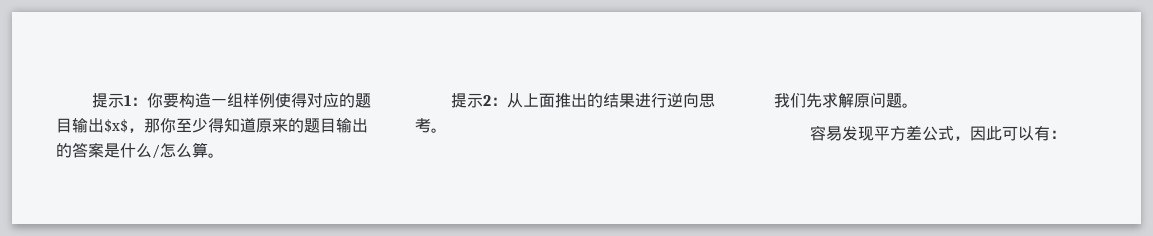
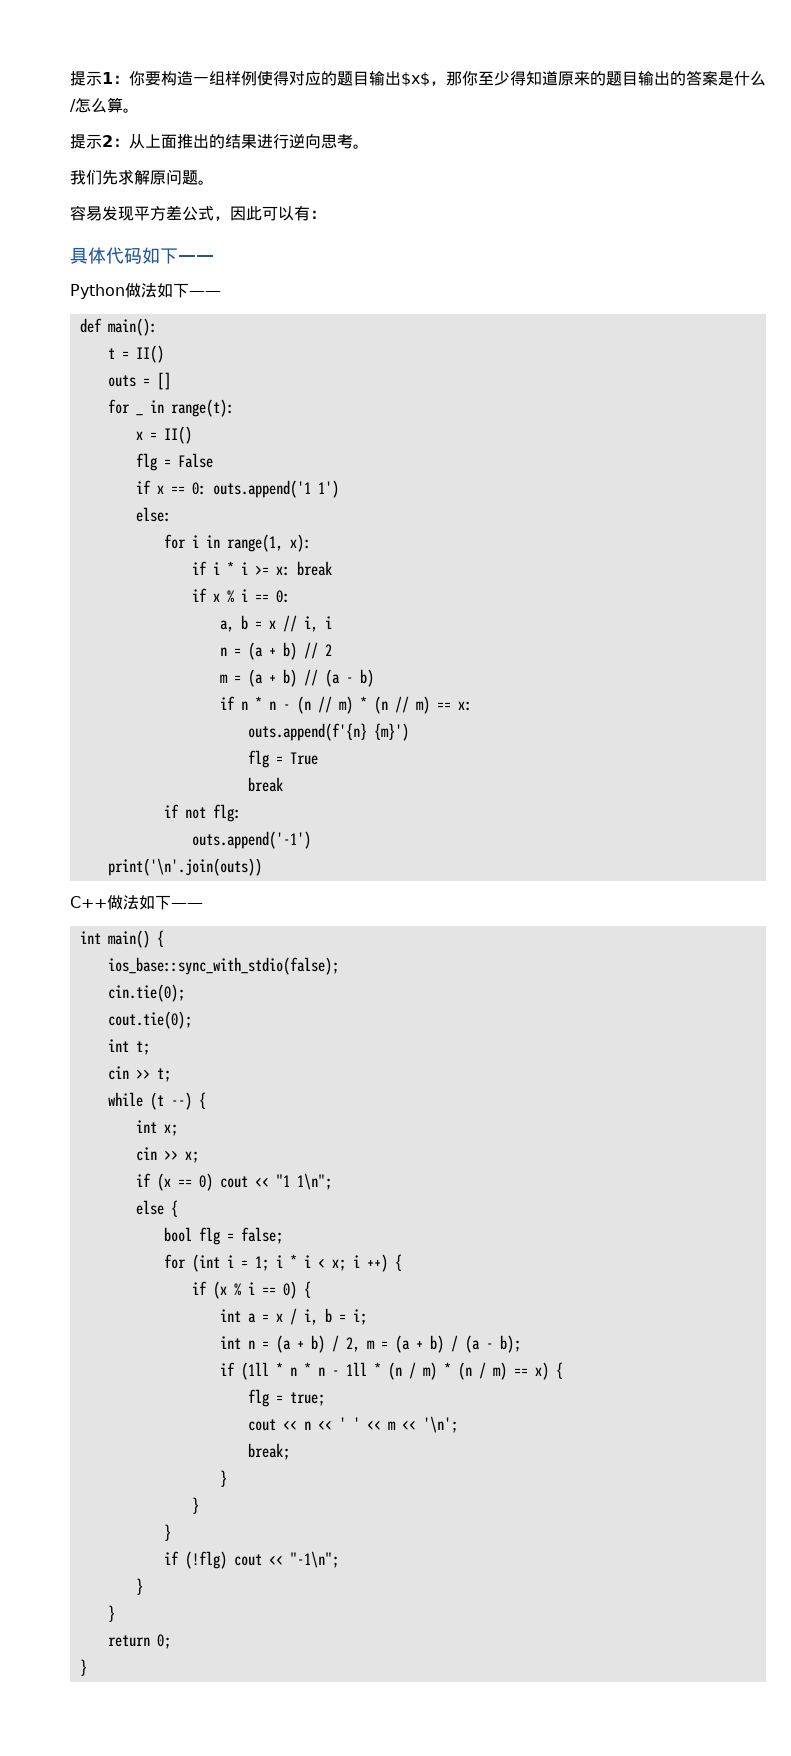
+ 具体代码如下——
+ Python做法如下——
+ def main():
+ t = II()
+ outs = []
+ for _ in range(t):
+ x = II()
+ flg = False
+ if x == 0: outs.append('1 1')
+ else:
+ for i in range(1, x):
+ if i * i >= x: break
+ if x % i == 0:
+ a, b = x // i, i
+ n = (a + b) // 2
+ m = (a + b) // (a - b)
+ if n * n - (n // m) * (n // m) == x:
+ outs.append(f'{n} {m}')
+ flg = True
+ break
+ if not flg:
+ outs.append('-1')
+ print('\n'.join(outs))
+ C++做法如下——
+ int main() {
+ ios_base::sync_with_stdio(false);
+ cin.tie(0);
+ cout.tie(0);
+ int t;
+ cin >> t;
+ while (t --) {
+ int x;
+ cin >> x;
+ if (x == 0) cout << "1 1\n";
+ else {
+ bool flg = false;
+ for (int i = 1; i * i < x; i ++) {
+ if (x % i == 0) {
+ int a = x / i, b = i;
+ int n = (a + b) / 2, m = (a + b) / (a - b);
+ if (1ll * n * n - 1ll * (n / m) * (n / m) == x) {
+ flg = true;
+ cout << n << ' ' << m << '\n';
+ break;
+ }
+ }
+ }
+ if (!flg) cout << "-1\n";
+ }
+ }
+ return 0;
+ }

